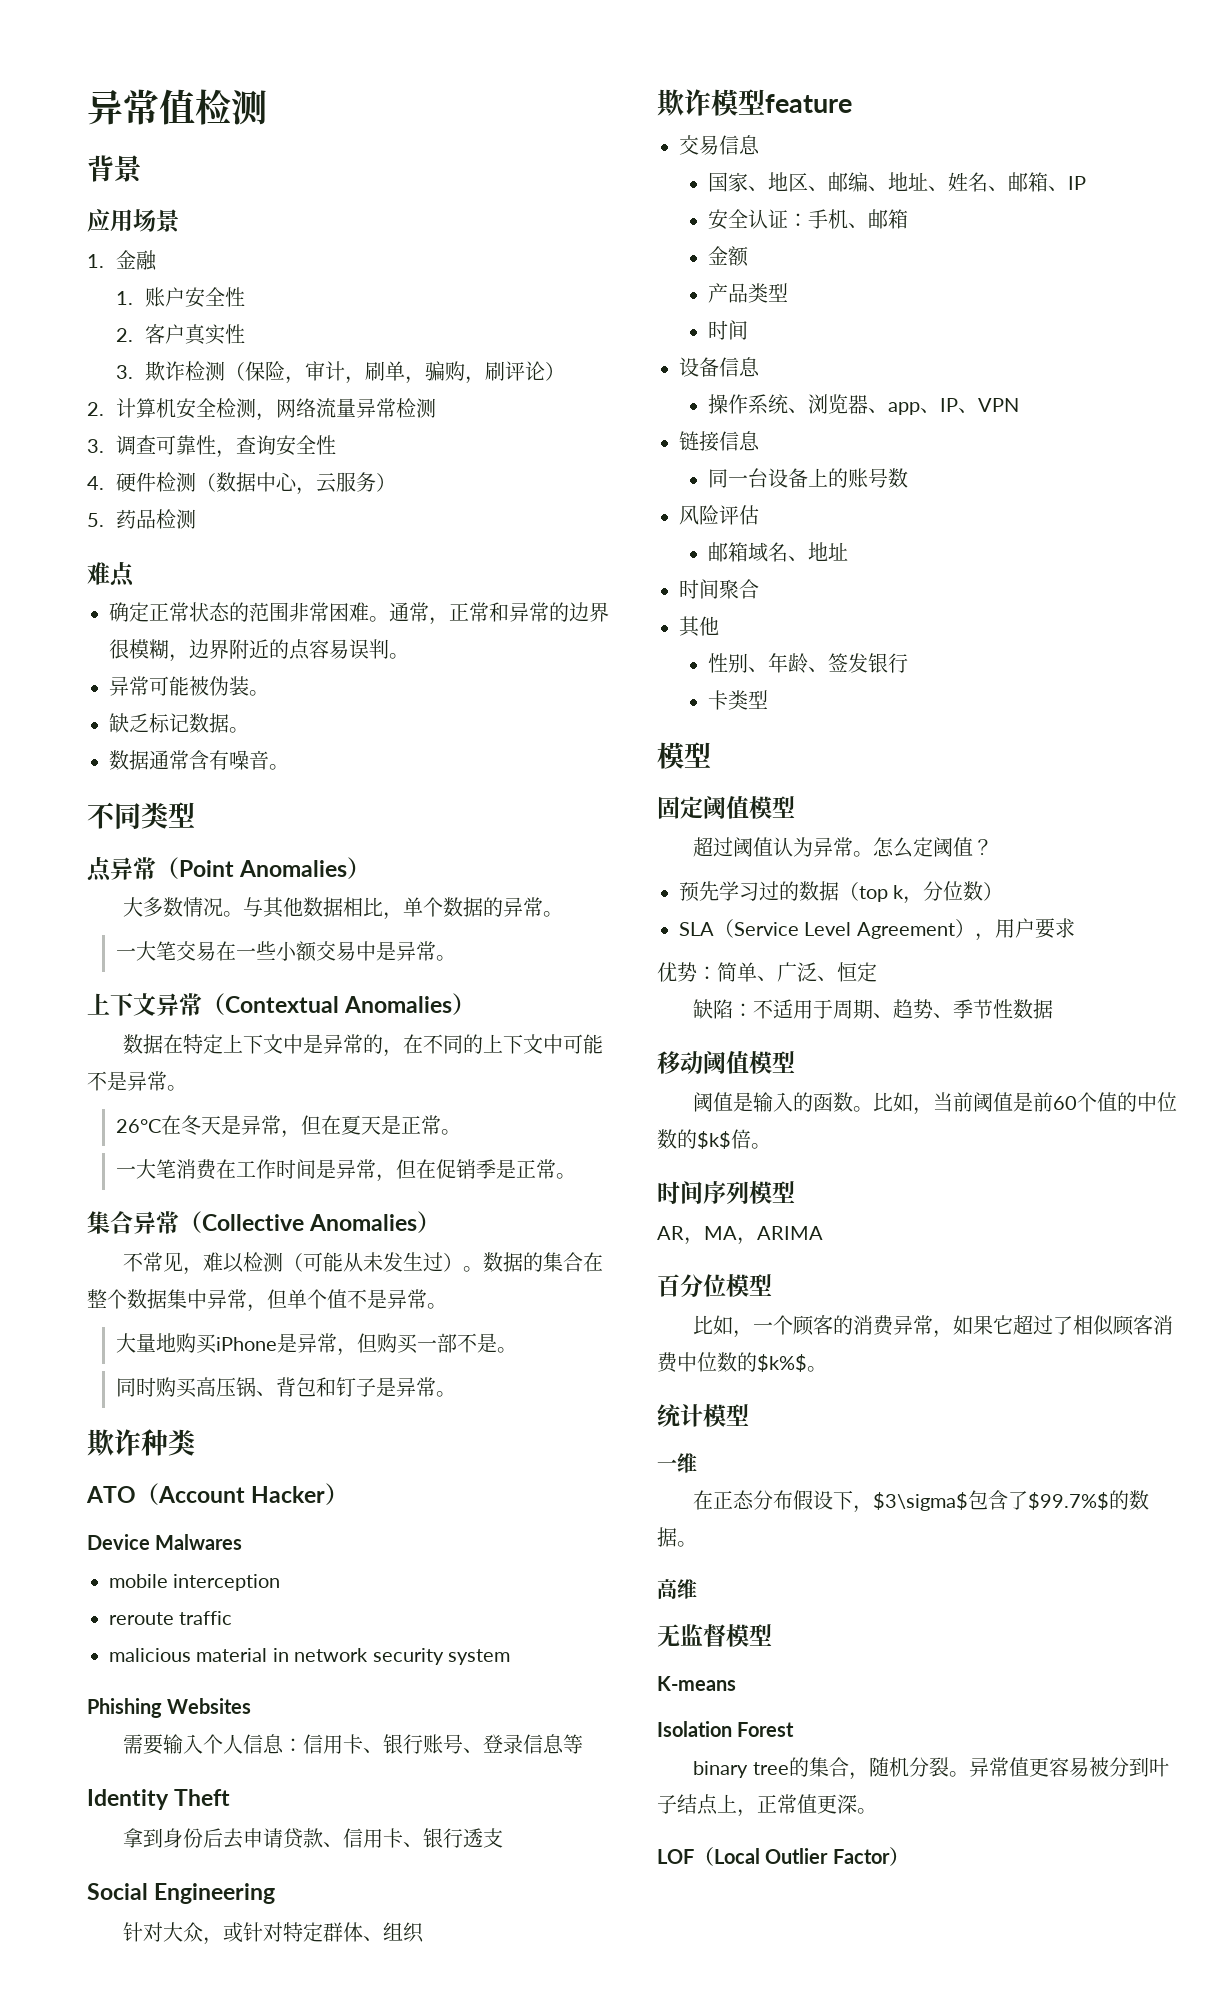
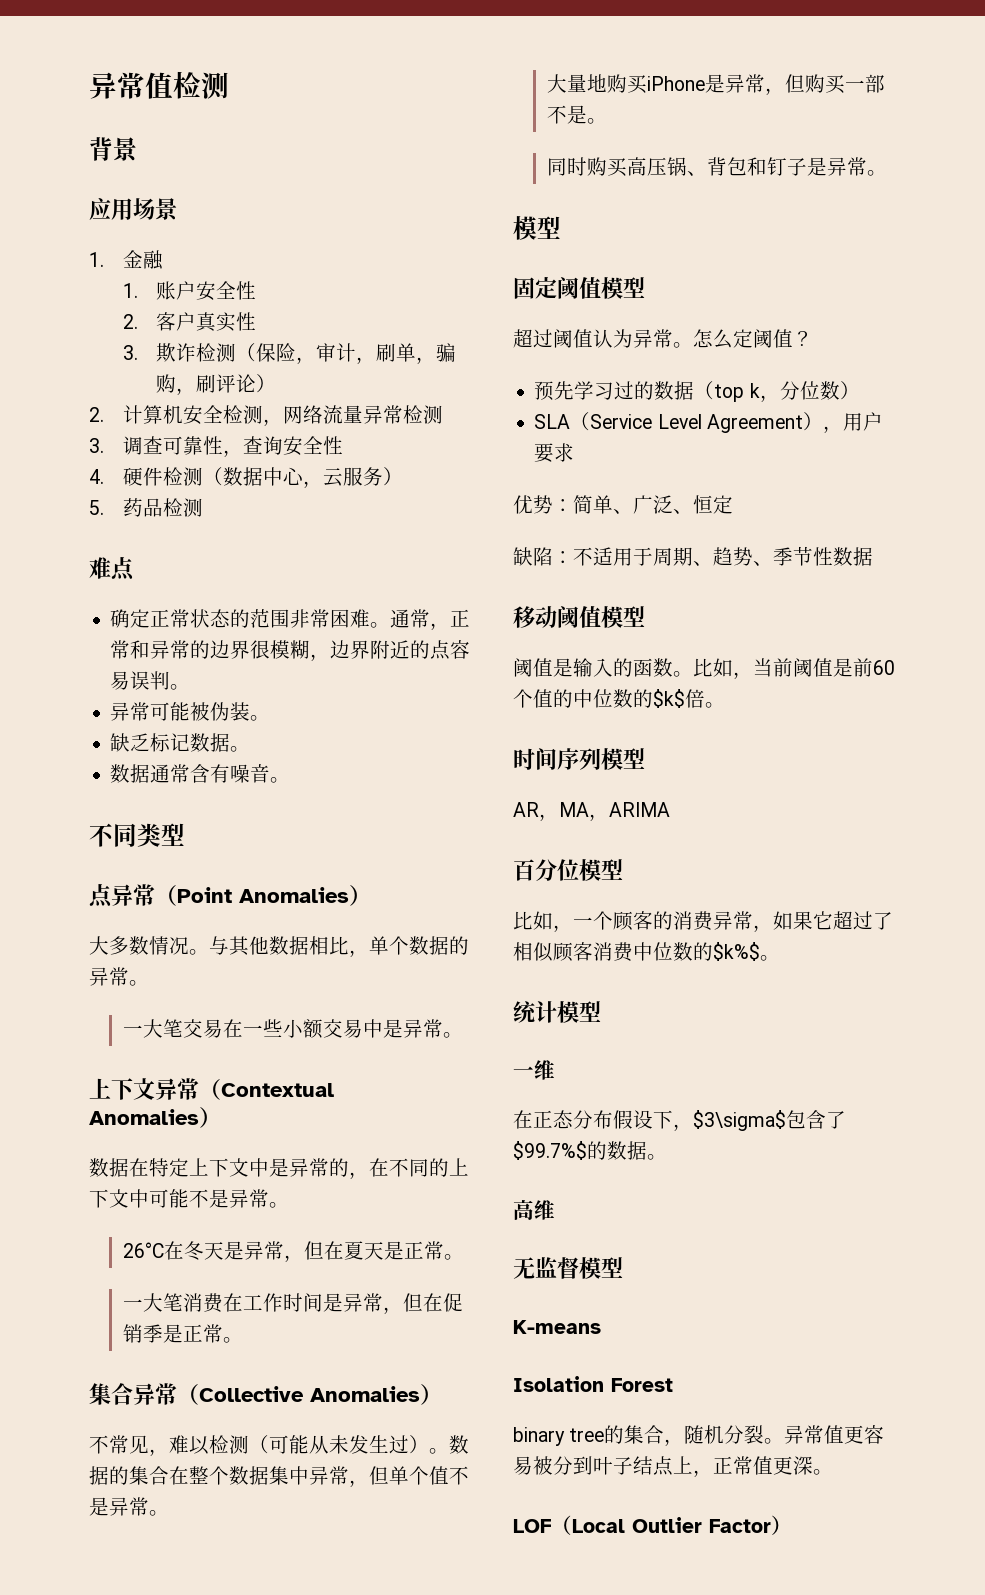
- 欺诈种类
- ATO（Account Hacker）
- Device Malwares
- mobile interception
- reroute traffic
- malicious material in network security system
- Phishing Websites
- 需要输入个人信息：信用卡、银行账号、登录信息等
- Identity Theft
- 拿到身份后去申请贷款、信用卡、银行透支
- Social Engineering
- 针对大众，或针对特定群体、组织
- 欺诈模型feature
- 交易信息
- 国家、地区、邮编、地址、姓名、邮箱、IP
- 安全认证：手机、邮箱
- 金额
- 产品类型
- 时间
- 设备信息
- 操作系统、浏览器、app、IP、VPN
- 链接信息
- 同一台设备上的账号数
- 风险评估
- 邮箱域名、地址
- 时间聚合
- 其他
- 性别、年龄、签发银行
- 卡类型

